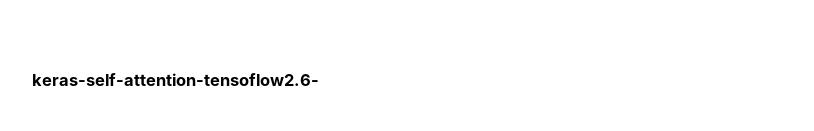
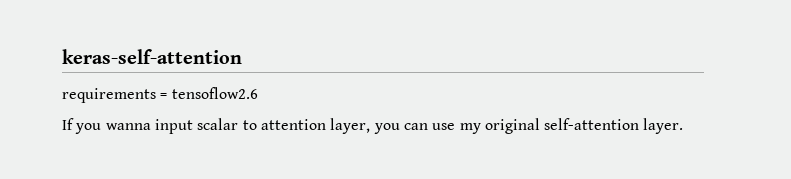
- keras-self-attention-tensoflow2.6-
+ keras-self-attention
+ requirements = tensoflow2.6
+ If you wanna input scalar to attention layer, you can use my original self-attention layer.

